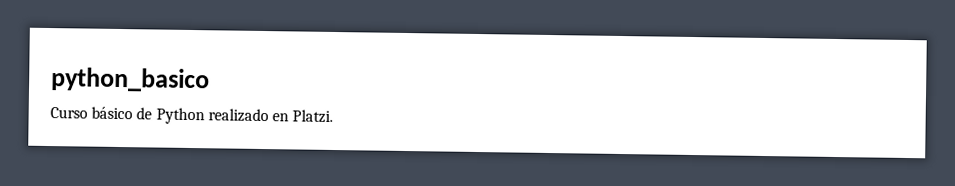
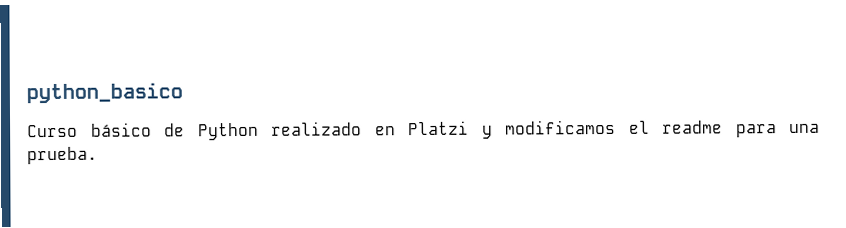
- Curso básico de Python realizado en Platzi.
+ Curso básico de Python realizado en Platzi y modificamos el readme para una prueba.

